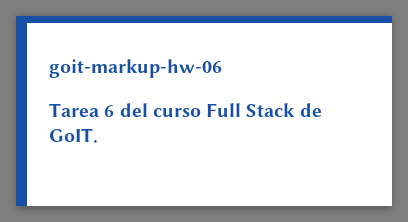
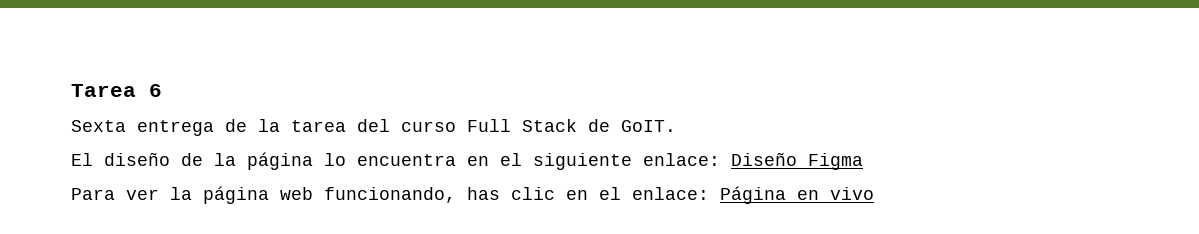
- goit-markup-hw-06
- Tarea 6 del curso Full Stack de GoIT.
+ Tarea 6
+ Sexta entrega de la tarea del curso Full Stack de GoIT.
+ El diseño de la página lo encuentra en el siguiente enlace: Diseño Figma
+ Para ver la página web funcionando, has clic en el enlace: Página en vivo

